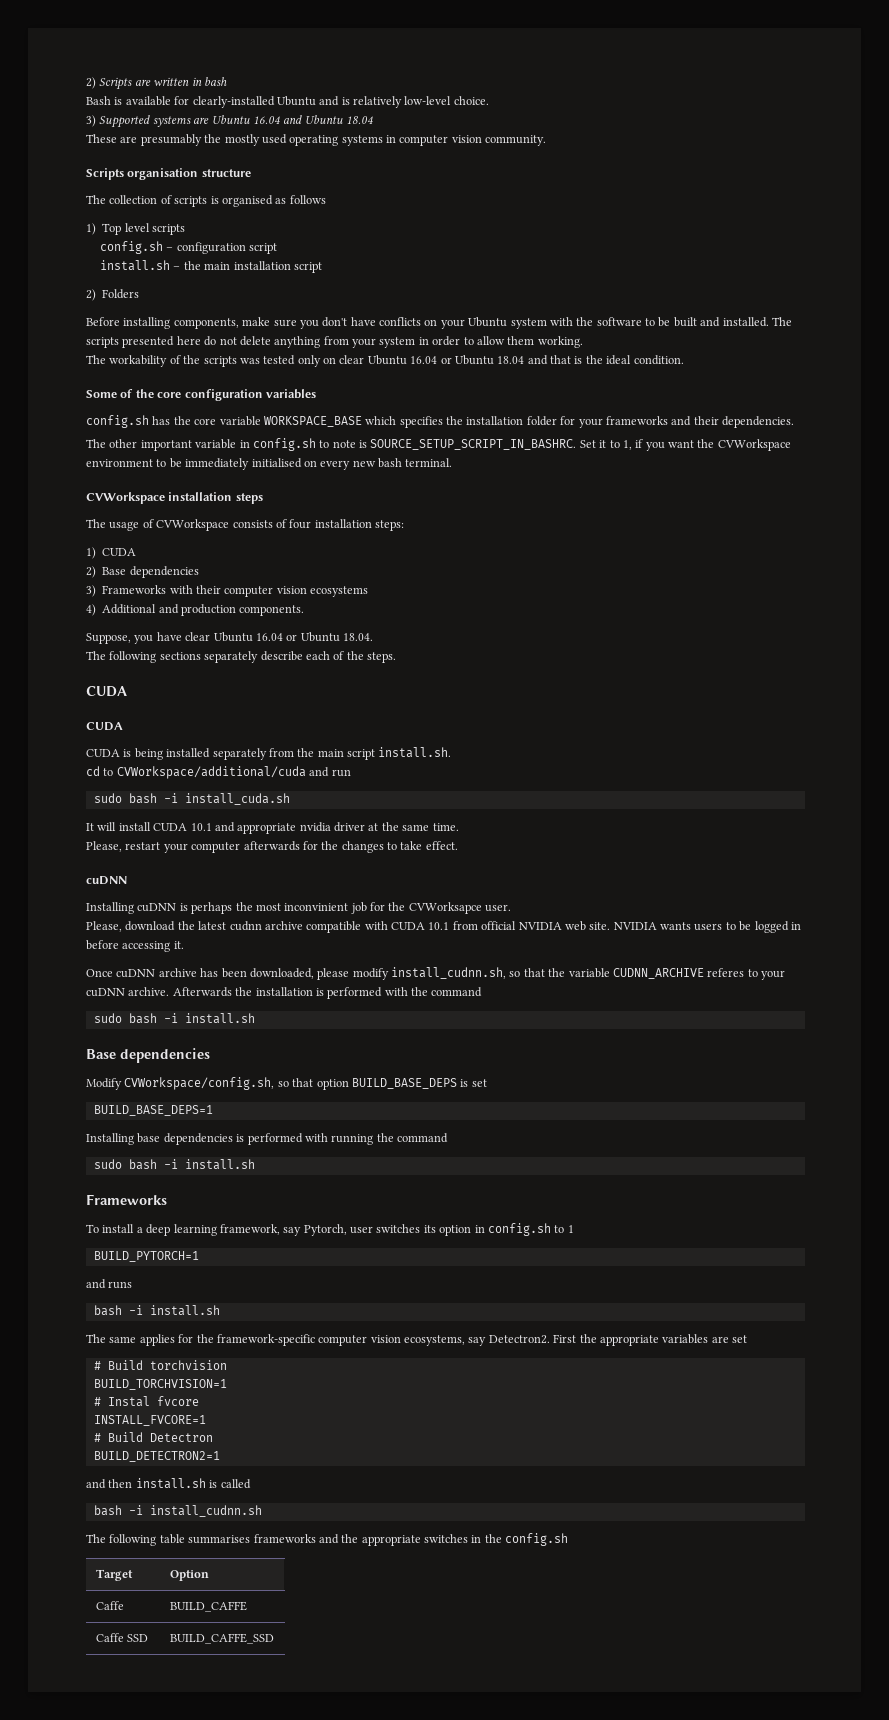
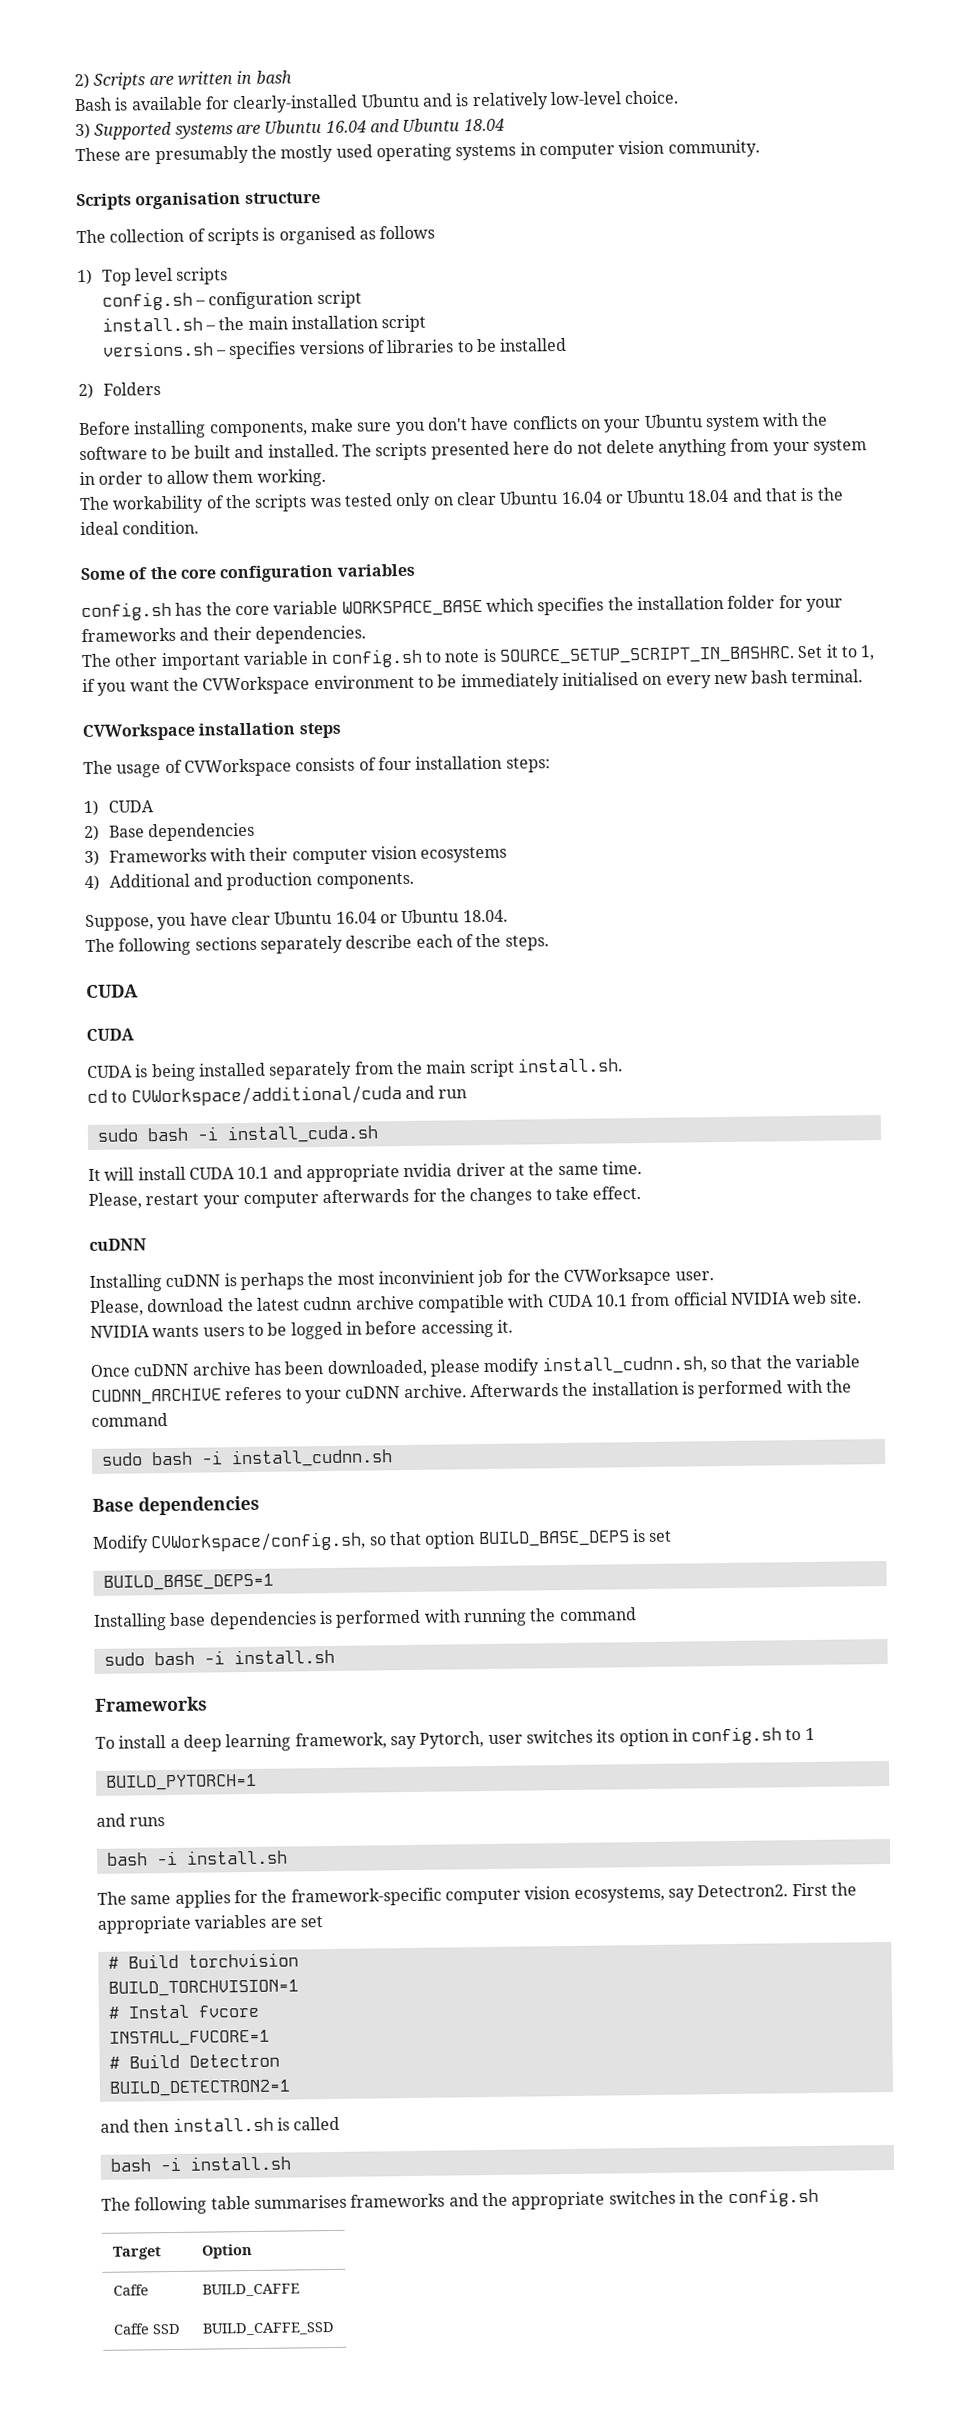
+ versions.sh – specifies versions of libraries to be installed
  Afterwards the installation is performed with the command
- sudo bash -i install.sh
+ sudo bash -i install_cudnn.sh
  and then install.sh is called
- bash -i install_cudnn.sh
+ bash -i install.sh

